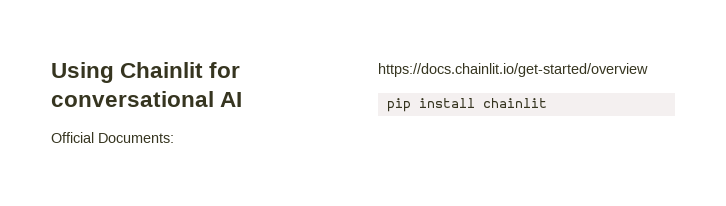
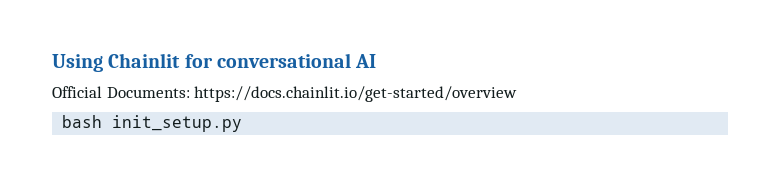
- pip install chainlit
+ bash init_setup.py

